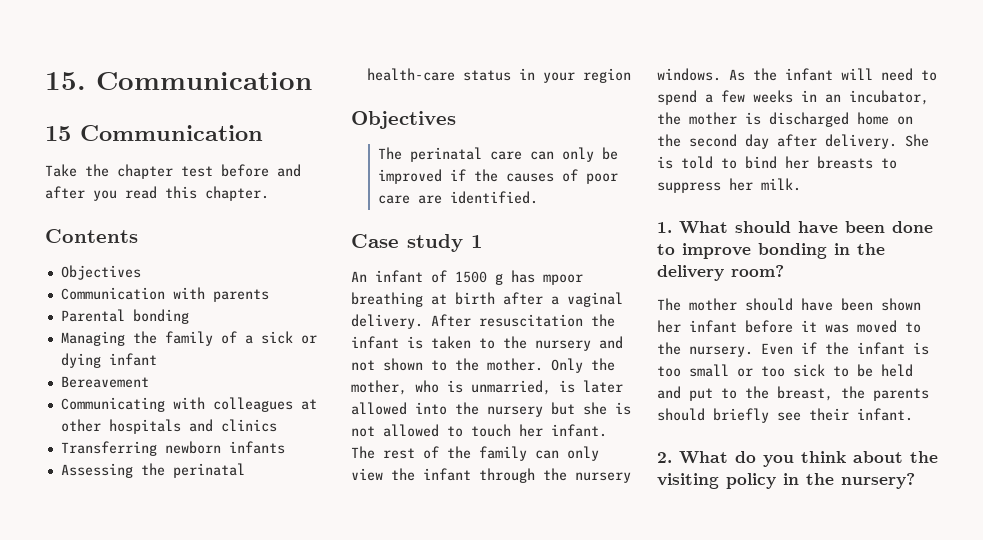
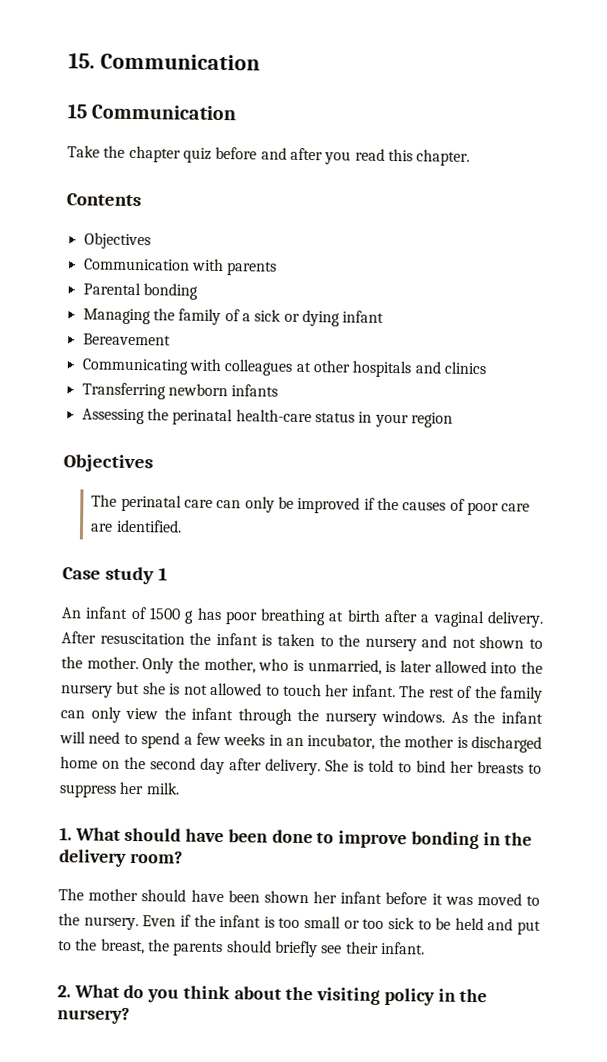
- Take the chapter test before and after you read this chapter.
+ Take the chapter quiz before and after you read this chapter.
- An infant of 1500 g has mpoor breathing at birth after a vaginal delivery.
+ An infant of 1500 g has poor breathing at birth after a vaginal delivery.

